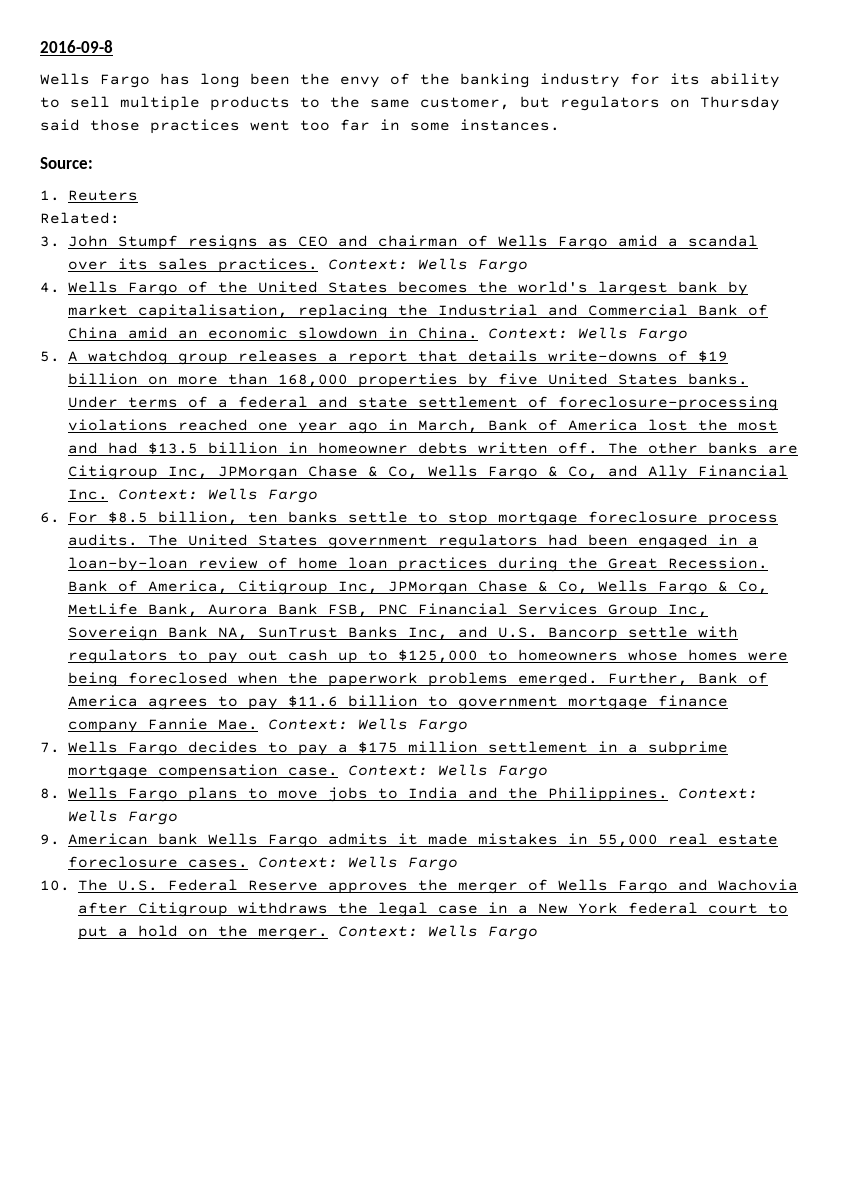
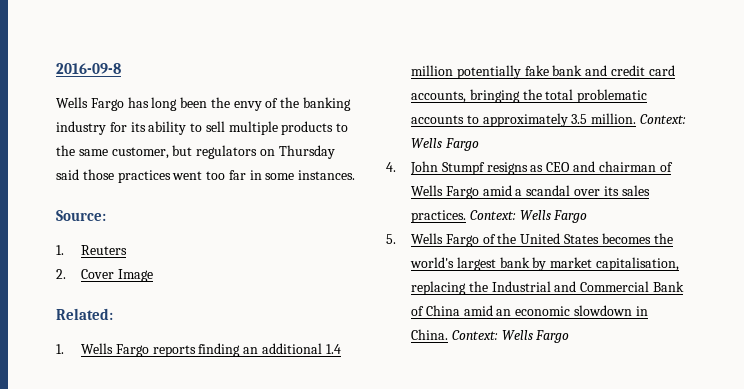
+ 2. Cover Image
  Related:
- 3. John Stumpf resigns as CEO and chairman of Wells Fargo amid a scandal over its sales practices.
+ 1. Wells Fargo reports finding an additional 1.4 million potentially fake bank and credit card accounts, bringing the total problematic accounts to approximately 3.5 million. Context: Wells Fargo
+ 4. John Stumpf resigns as CEO and chairman of Wells Fargo amid a scandal over its sales practices.
- 4. Wells Fargo of the United States becomes the world's largest bank by market capitalisation, replacing the Industrial and Commercial Bank of China amid an economic slowdown in China.
+ 5. Wells Fargo of the United States becomes the world's largest bank by market capitalisation, replacing the Industrial and Commercial Bank of China amid an economic slowdown in China.
- 5. A watchdog group releases a report that details write-downs of $19 billion on more than 168,000 properties by five United States banks. Under terms of a federal and state settlement of foreclosure-processing violations reached one year ago in March, Bank of America lost the most and had $13.5 billion in homeowner debts written off. The other banks are Citigroup Inc, JPMorgan Chase & Co, Wells Fargo & Co, and Ally Financial Inc. Context: Wells Fargo
- 6. For $8.5 billion, ten banks settle to stop mortgage foreclosure process audits. The United States government regulators had been engaged in a loan-by-loan review of home loan practices during the Great Recession. Bank of America, Citigroup Inc, JPMorgan Chase & Co, Wells Fargo & Co, MetLife Bank, Aurora Bank FSB, PNC Financial Services Group Inc, Sovereign Bank NA, SunTrust Banks Inc, and U.S. Bancorp settle with regulators to pay out cash up to $125,000 to homeowners whose homes were being foreclosed when the paperwork problems emerged. Further, Bank of America agrees to pay $11.6 billion to government mortgage finance company Fannie Mae. Context: Wells Fargo
- 7. Wells Fargo decides to pay a $175 million settlement in a subprime mortgage compensation case. Context: Wells Fargo
- 8. Wells Fargo plans to move jobs to India and the Philippines. Context: Wells Fargo
- 9. American bank Wells Fargo admits it made mistakes in 55,000 real estate foreclosure cases. Context: Wells Fargo
- 10. The U.S. Federal Reserve approves the merger of Wells Fargo and Wachovia after Citigroup withdraws the legal case in a New York federal court to put a hold on the merger. Context: Wells Fargo

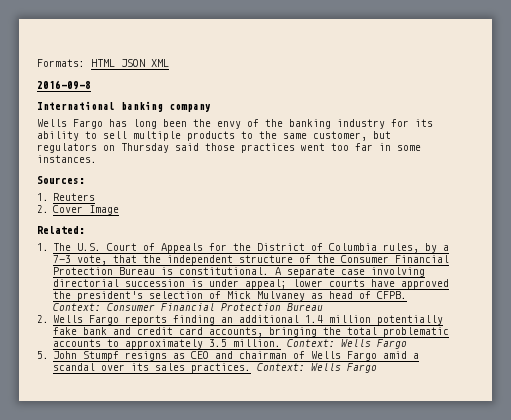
+ Formats: HTML JSON XML
  2016-09-8
+ International banking company
- Source:
+ Sources:
- 1. Wells Fargo reports finding an additional 1.4 million potentially fake bank and credit card accounts, bringing the total problematic accounts to approximately 3.5 million.
+ 1. The U.S. Court of Appeals for the District of Columbia rules, by a 7-3 vote, that the independent structure of the Consumer Financial Protection Bureau is constitutional. A separate case involving directorial succession is under appeal; lower courts have approved the president's selection of Mick Mulvaney as head of CFPB. Context: Consumer Financial Protection Bureau
+ 2. Wells Fargo reports finding an additional 1.4 million potentially fake bank and credit card accounts, bringing the total problematic accounts to approximately 3.5 million.
- 4. John Stumpf resigns as CEO and chairman of Wells Fargo amid a scandal over its sales practices.
+ 5. John Stumpf resigns as CEO and chairman of Wells Fargo amid a scandal over its sales practices.
- 5. Wells Fargo of the United States becomes the world's largest bank by market capitalisation, replacing the Industrial and Commercial Bank of China amid an economic slowdown in China. Context: Wells Fargo

